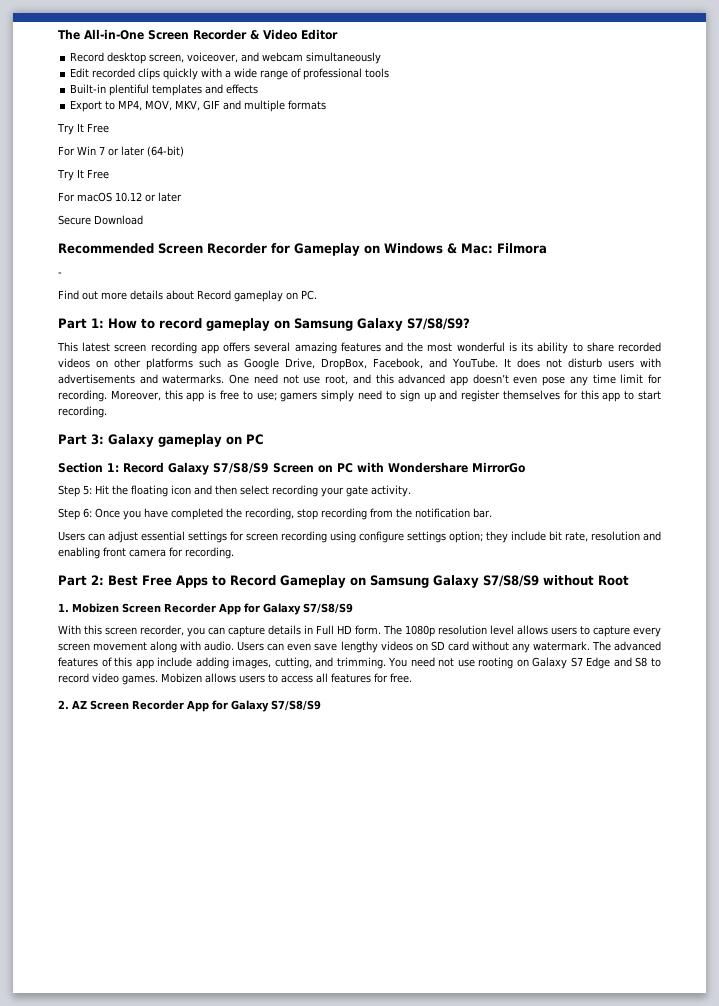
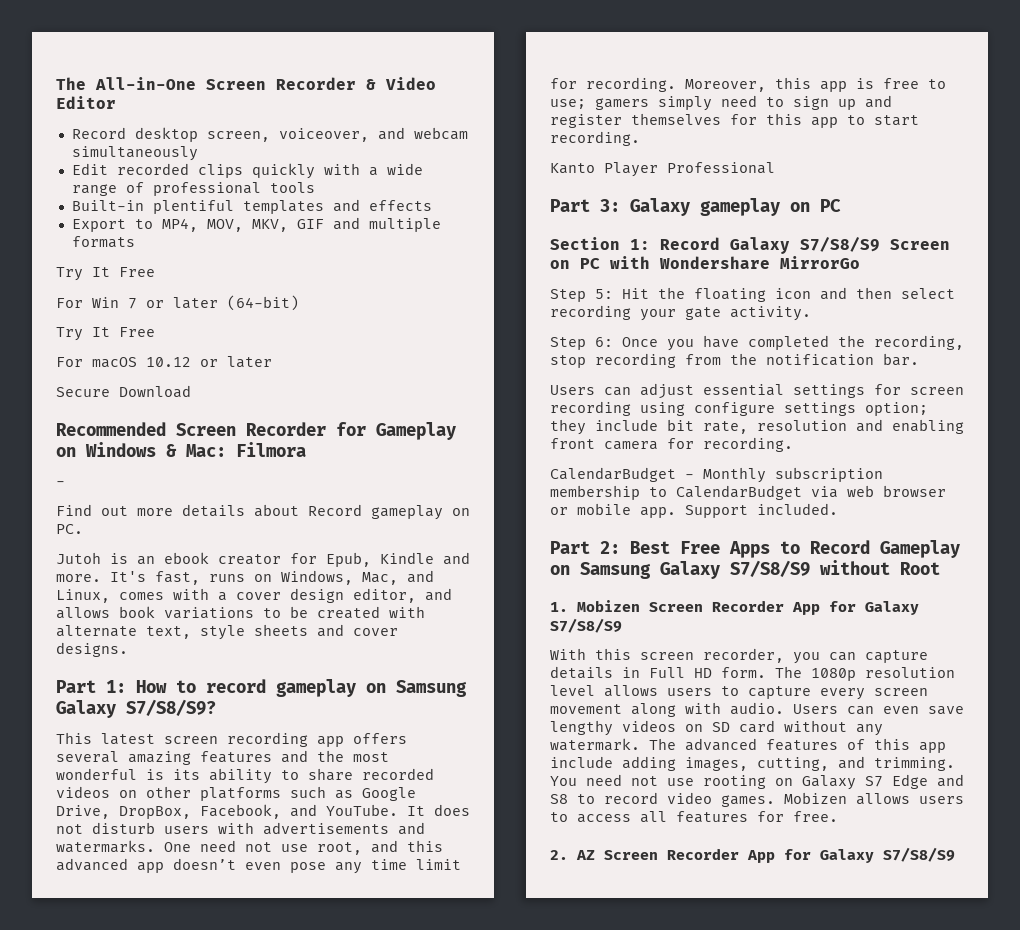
+ Jutoh is an ebook creator for Epub, Kindle and more. It's fast, runs on Windows, Mac, and Linux, comes with a cover design editor, and allows book variations to be created with alternate text, style sheets and cover designs.
+ Kanto Player Professional
+ CalendarBudget - Monthly subscription membership to CalendarBudget via web browser or mobile app. Support included.

